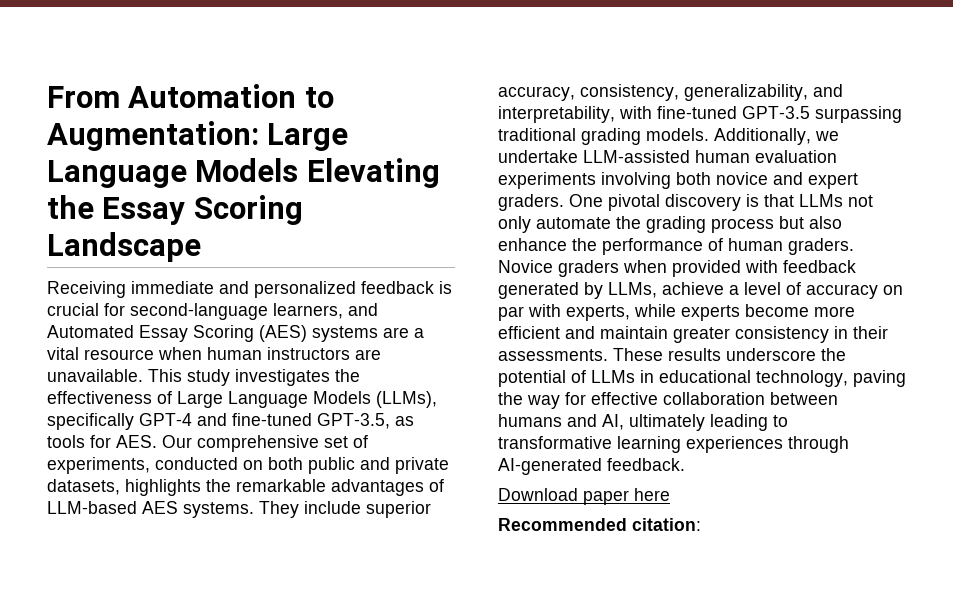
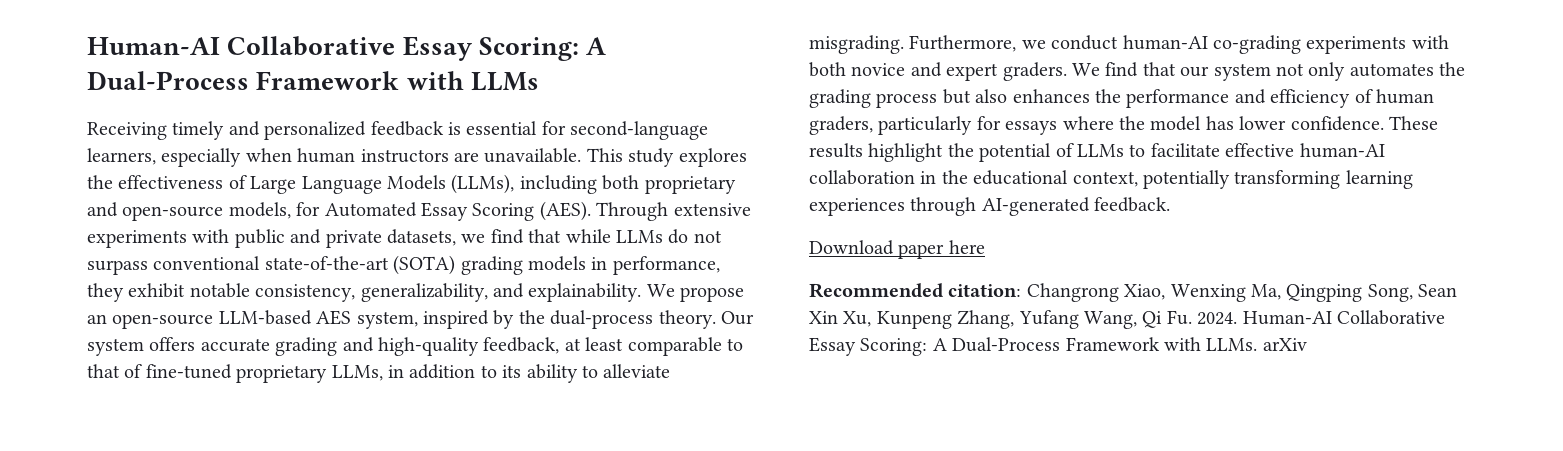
- From Automation to Augmentation: Large Language Models Elevating the Essay Scoring Landscape
+ Human-AI Collaborative Essay Scoring: A Dual-Process Framework with LLMs
- Receiving immediate and personalized feedback is crucial for second-language learners, and Automated Essay Scoring (AES) systems are a vital resource when human instructors are unavailable.
+ Receiving timely and personalized feedback is essential for second-language learners, especially when human instructors are unavailable.
- This study investigates the effectiveness of Large Language Models (LLMs), specifically GPT-4 and fine-tuned GPT-3.5, as tools for AES. Our comprehensive set of experiments, conducted on both public and private datasets, highlights the remarkable advantages of LLM-based AES systems. They include superior accuracy, consistency, generalizability, and interpretability, with fine-tuned GPT-3.5 surpassing traditional grading models. Additionally, we undertake LLM-assisted human evaluation experiments involving both novice and expert graders.
+ This study explores the effectiveness of Large Language Models (LLMs), including both proprietary and open-source models, for Automated Essay Scoring (AES). Through extensive experiments with public and private datasets, we find that while LLMs do not surpass conventional state-of-the-art (SOTA) grading models in performance, they exhibit notable consistency, generalizability, and explainability. We propose an open-source LLM-based AES system, inspired by the dual-process theory. Our system offers accurate grading and high-quality feedback, at least comparable to that of fine-tuned proprietary LLMs, in addition to its ability to alleviate misgrading. Furthermore, we conduct human-AI co-grading experiments with both novice and expert graders.
- One pivotal discovery is that LLMs not only automate the grading process but also enhance the performance of human graders. Novice graders when provided with feedback generated by LLMs, achieve a level of accuracy on par with experts, while experts become more efficient and maintain greater consistency in their assessments.
+ We find that our system not only automates the grading process but also enhances the performance and efficiency of human graders, particularly for essays where the model has lower confidence.
- These results underscore the potential of LLMs in educational technology, paving the way for effective collaboration between humans and AI, ultimately leading to transformative learning experiences through AI-generated feedback.
+ These results highlight the potential of LLMs to facilitate effective human-AI collaboration in the educational context, potentially transforming learning experiences through AI-generated feedback.
- Recommended citation:
+ Recommended citation: Changrong Xiao, Wenxing Ma, Qingping Song, Sean Xin Xu, Kunpeng Zhang, Yufang Wang, Qi Fu. 2024. Human-AI Collaborative Essay Scoring: A Dual-Process Framework with LLMs. arXiv

